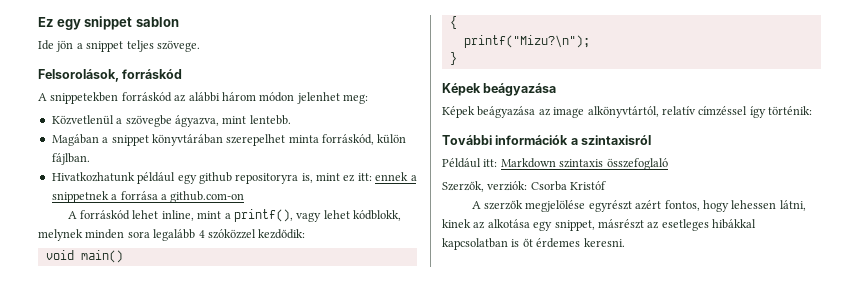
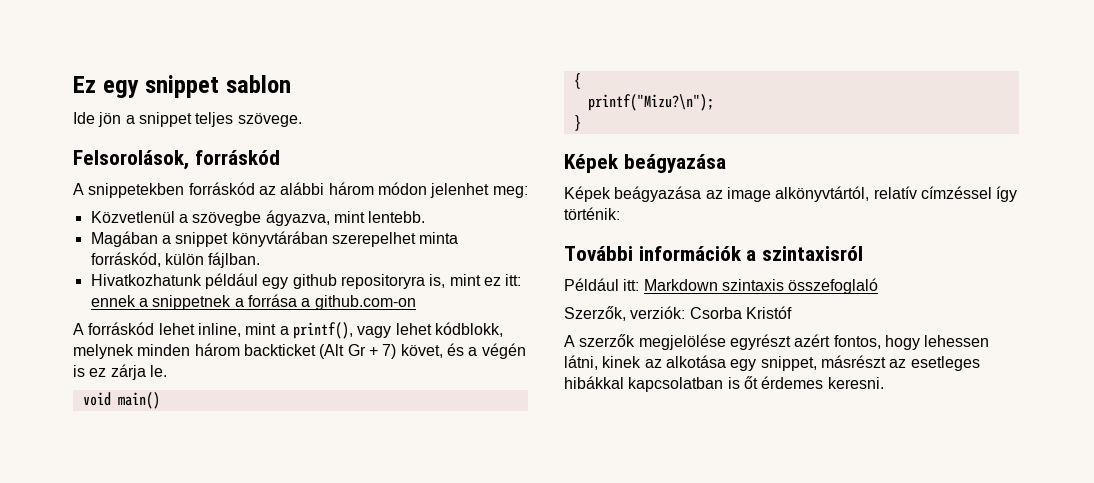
- A forráskód lehet inline, mint a printf(), vagy lehet kódblokk, melynek minden sora legalább 4 szóközzel kezdődik:
+ A forráskód lehet inline, mint a printf(), vagy lehet kódblokk, melynek minden három backticket (Alt Gr + 7) követ, és a végén is ez zárja le.

